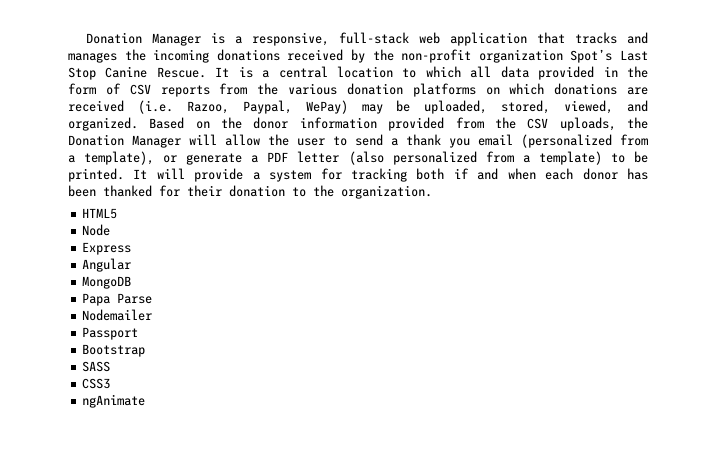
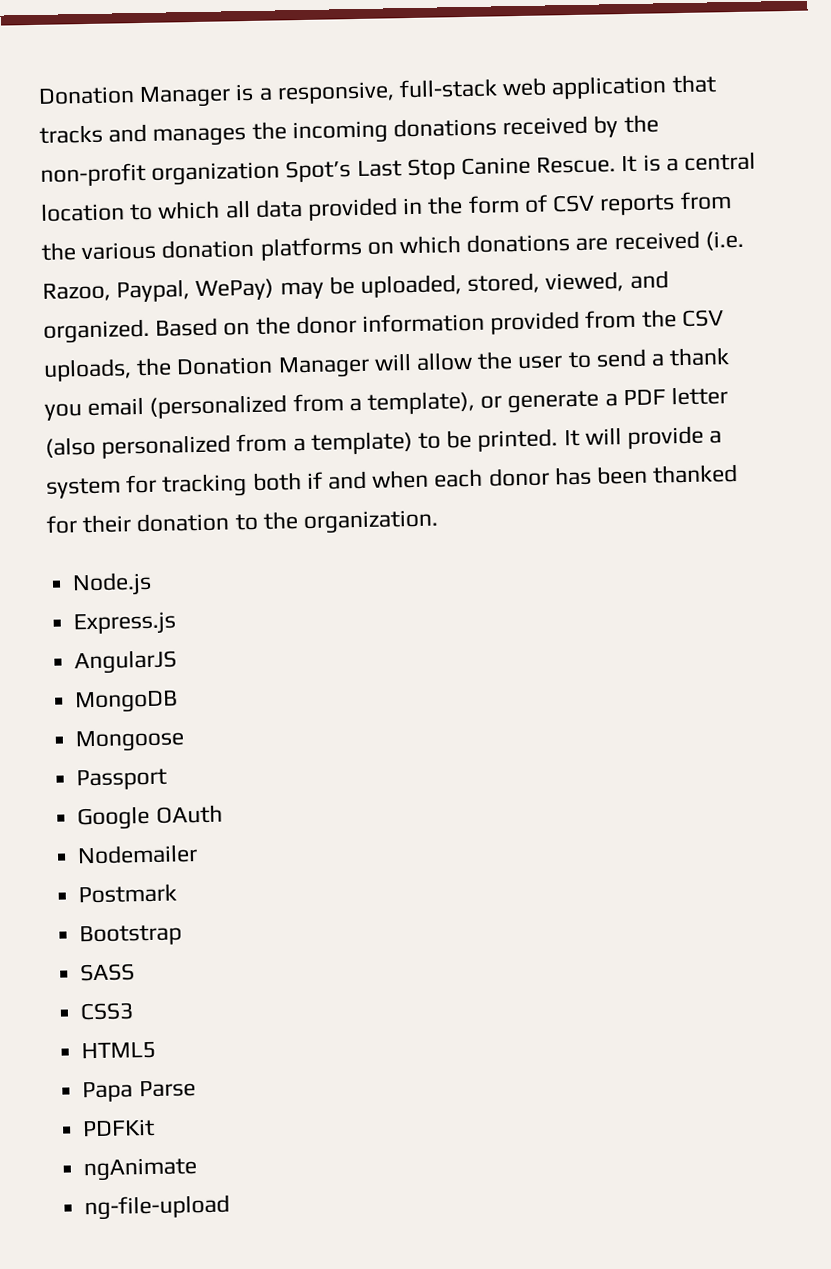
- HTML5
- Node
- Express
- Angular
+ Node.js
+ Express.js
+ AngularJS
  MongoDB
- Papa Parse
+ Mongoose
+ Passport
+ Google OAuth
- Passport
+ Postmark
+ HTML5
+ Papa Parse
+ PDFKit
+ ng-file-upload

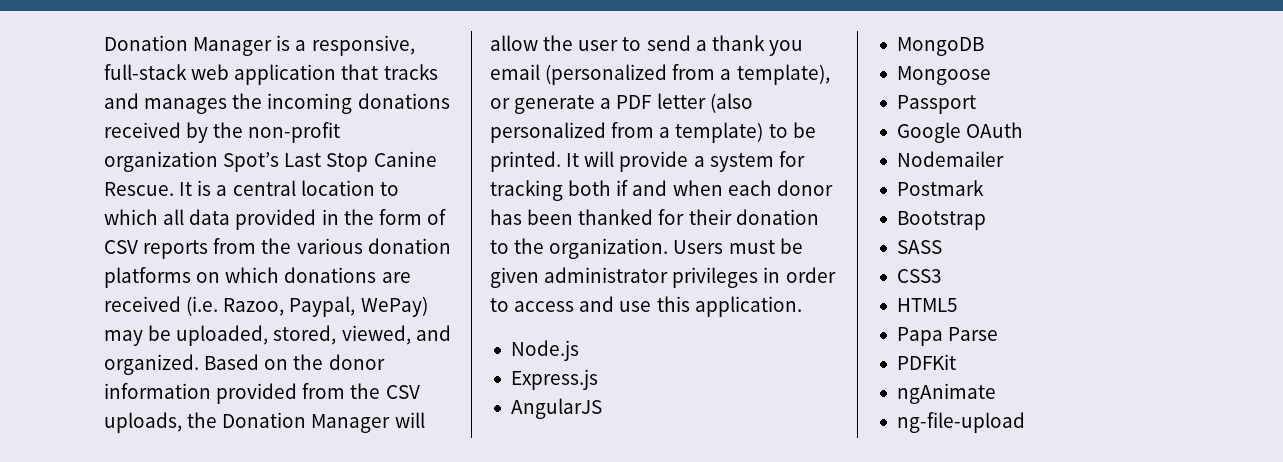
+ Users must be given administrator privileges in order to access and use this application.

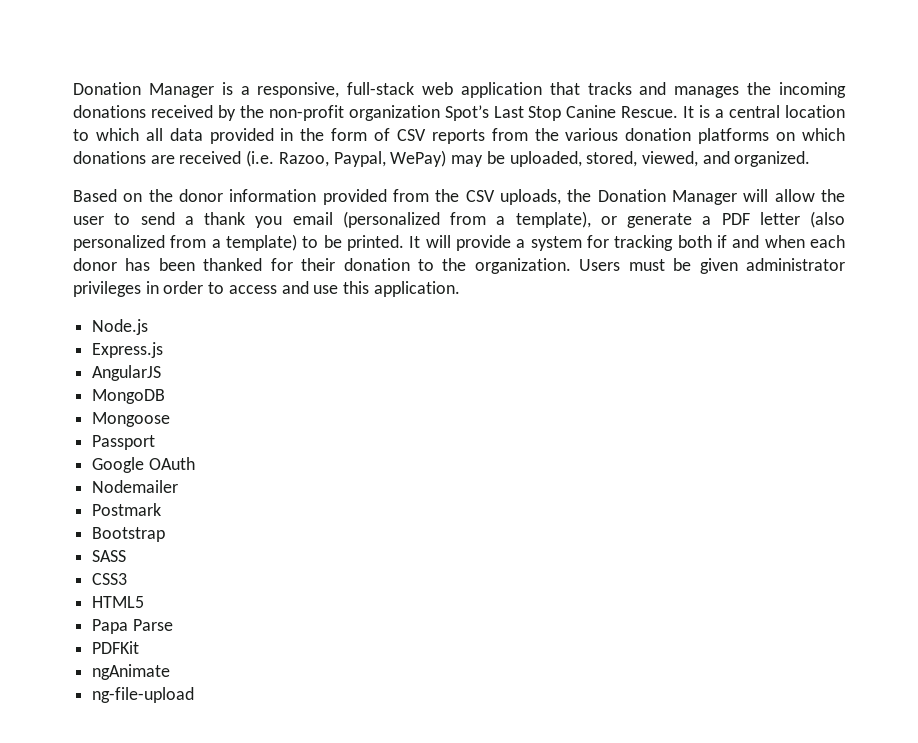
- It is a central location to which all data provided in the form of CSV reports from the various donation platforms on which donations are received (i.e. Razoo, Paypal, WePay) may be uploaded, stored, viewed, and organized. Based on the donor information provided from the CSV uploads, the Donation Manager will allow the user to send a thank you email (personalized from a template), or generate a PDF letter (also personalized from a template) to be printed.
+ It is a central location to which all data provided in the form of CSV reports from the various donation platforms on which donations are received (i.e. Razoo, Paypal, WePay) may be uploaded, stored, viewed, and organized.
+ Based on the donor information provided from the CSV uploads, the Donation Manager will allow the user to send a thank you email (personalized from a template), or generate a PDF letter (also personalized from a template) to be printed.

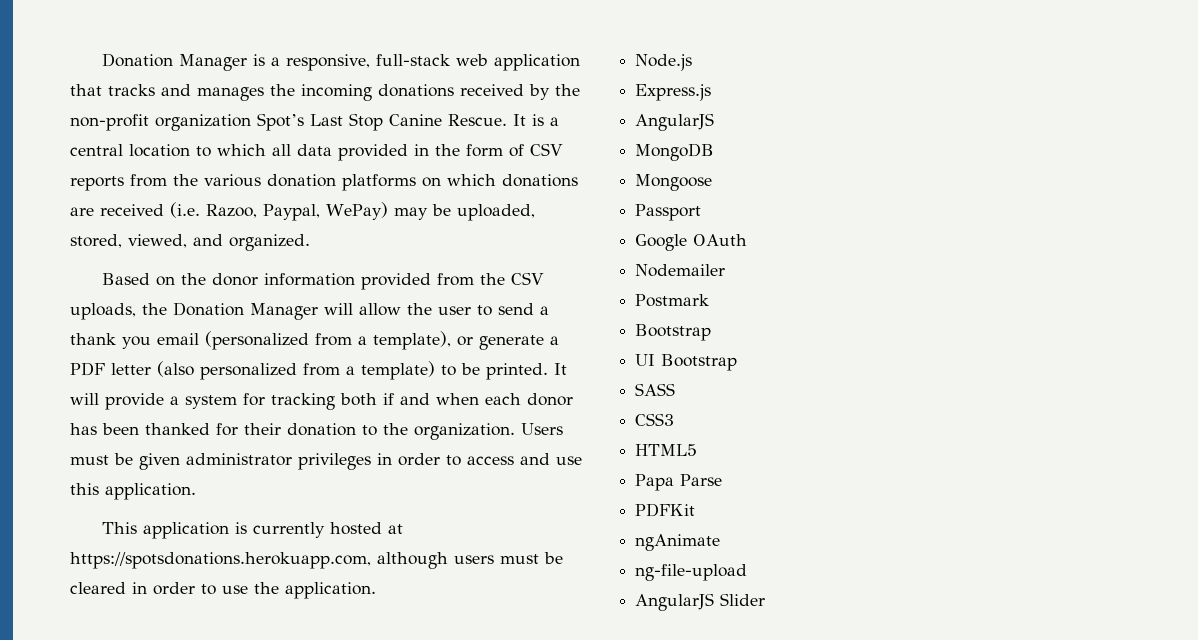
+ This application is currently hosted at https://spotsdonations.herokuapp.com, although users must be cleared in order to use the application.
+ UI Bootstrap
+ AngularJS Slider

